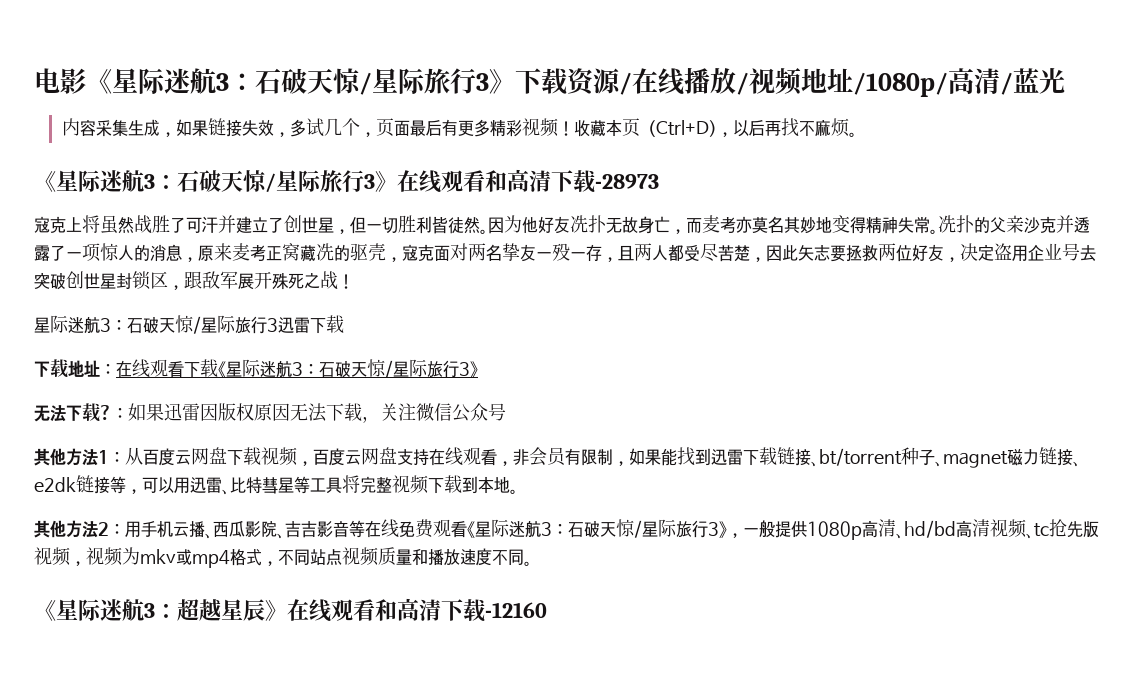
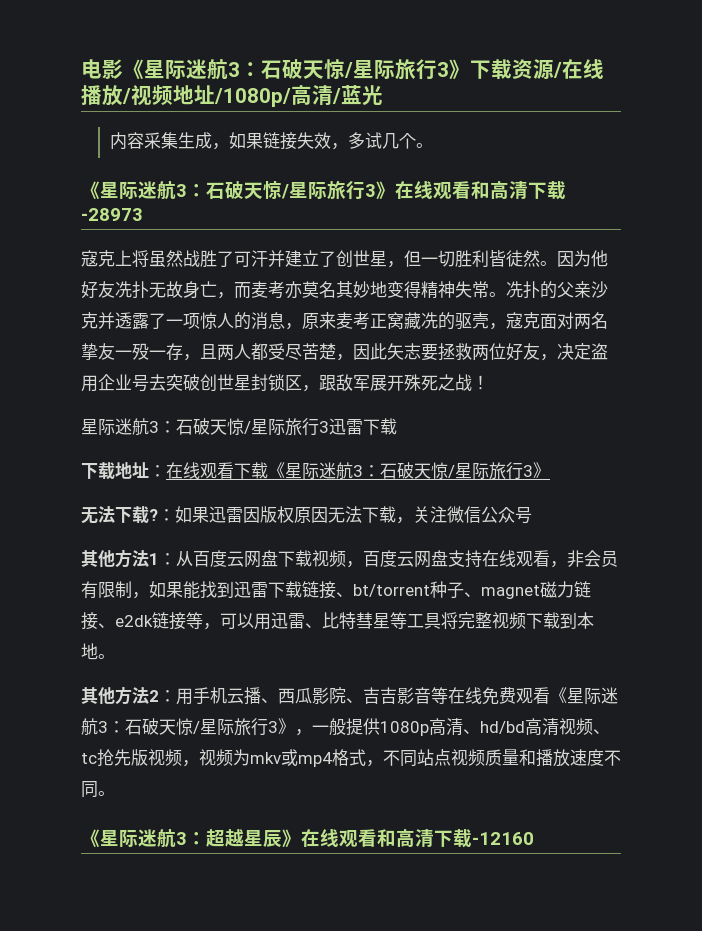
- 内容采集生成，如果链接失效，多试几个，页面最后有更多精彩视频！收藏本页（Ctrl+D)，以后再找不麻烦。
+ 内容采集生成，如果链接失效，多试几个。

